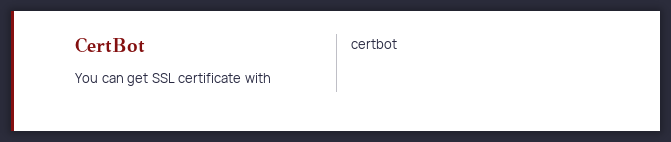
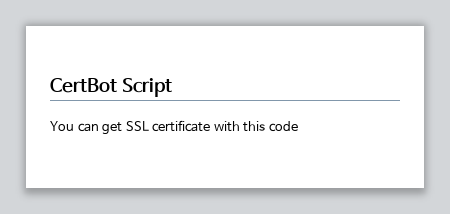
- CertBot
+ CertBot Script
- You can get SSL certificate with certbot
+ You can get SSL certificate with this code

